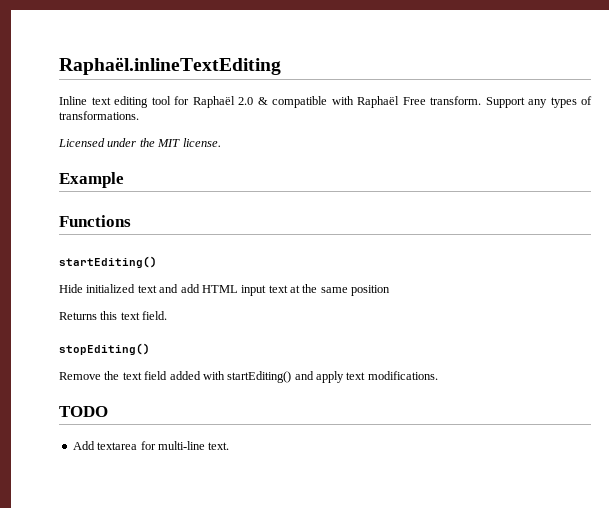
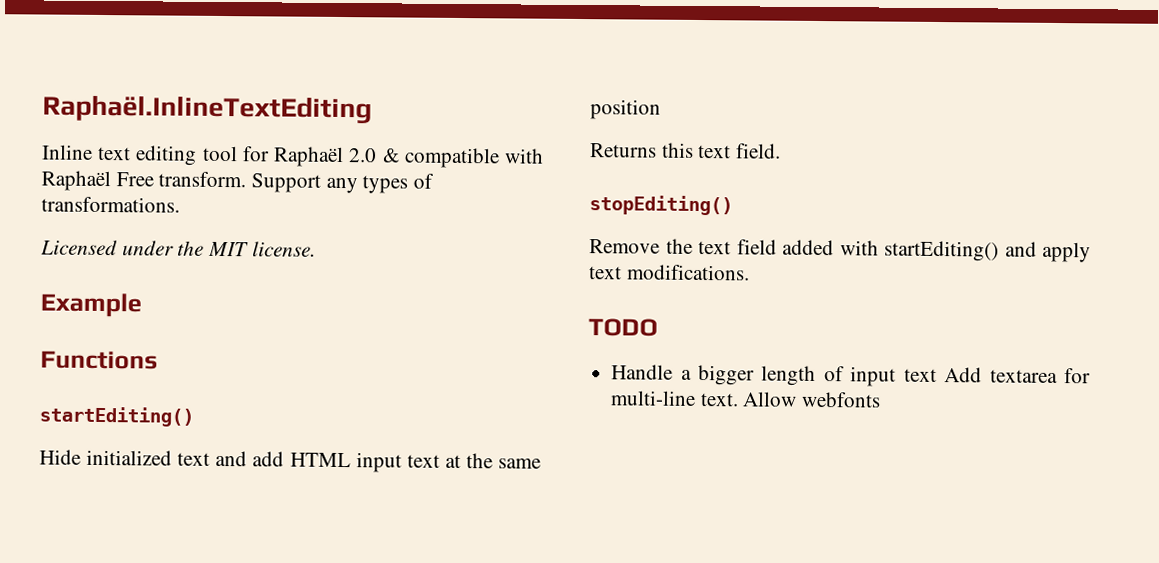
- Raphaël.inlineTextEditing
+ Raphaël.InlineTextEditing
- Add textarea for multi-line text.
+ Handle a bigger length of input text Add textarea for multi-line text.
+ Allow webfonts

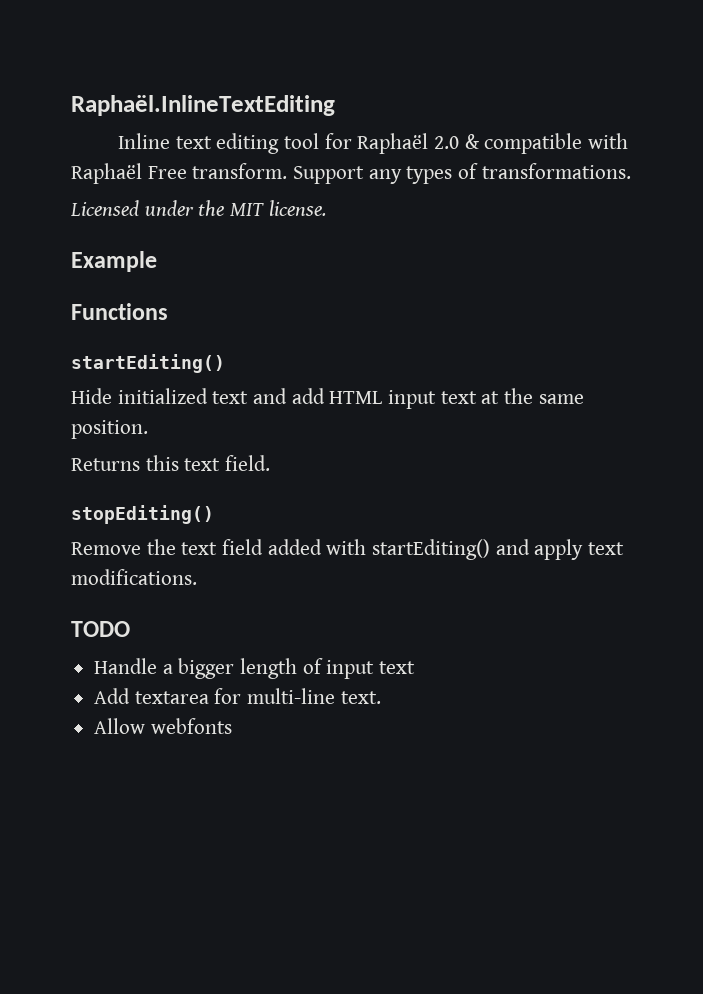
- Hide initialized text and add HTML input text at the same position
+ Hide initialized text and add HTML input text at the same position.
- Handle a bigger length of input text Add textarea for multi-line text. Allow webfonts
+ Handle a bigger length of input text
+ Add textarea for multi-line text.
+ Allow webfonts

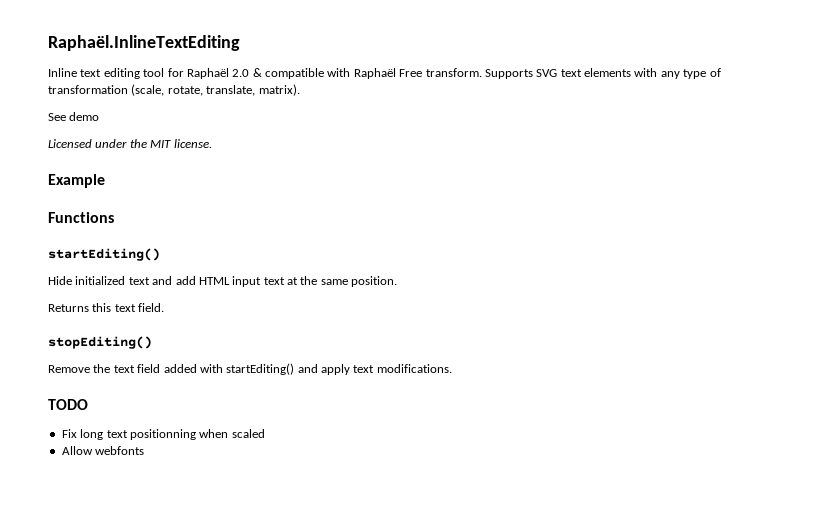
- Support any types of transformations.
+ Supports SVG text elements with any type of transformation (scale, rotate, translate, matrix).
+ See demo
- Handle a bigger length of input text
- Add textarea for multi-line text.
+ Fix long text positionning when scaled

